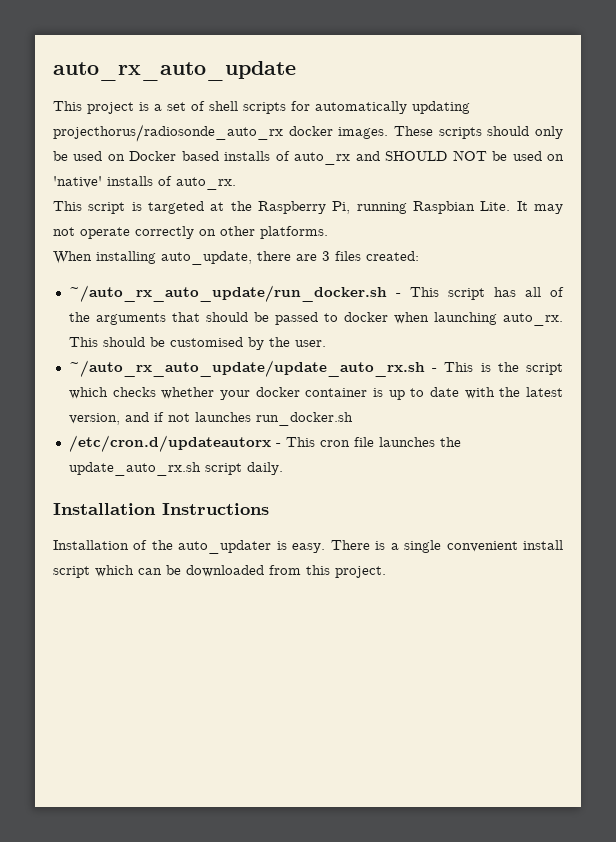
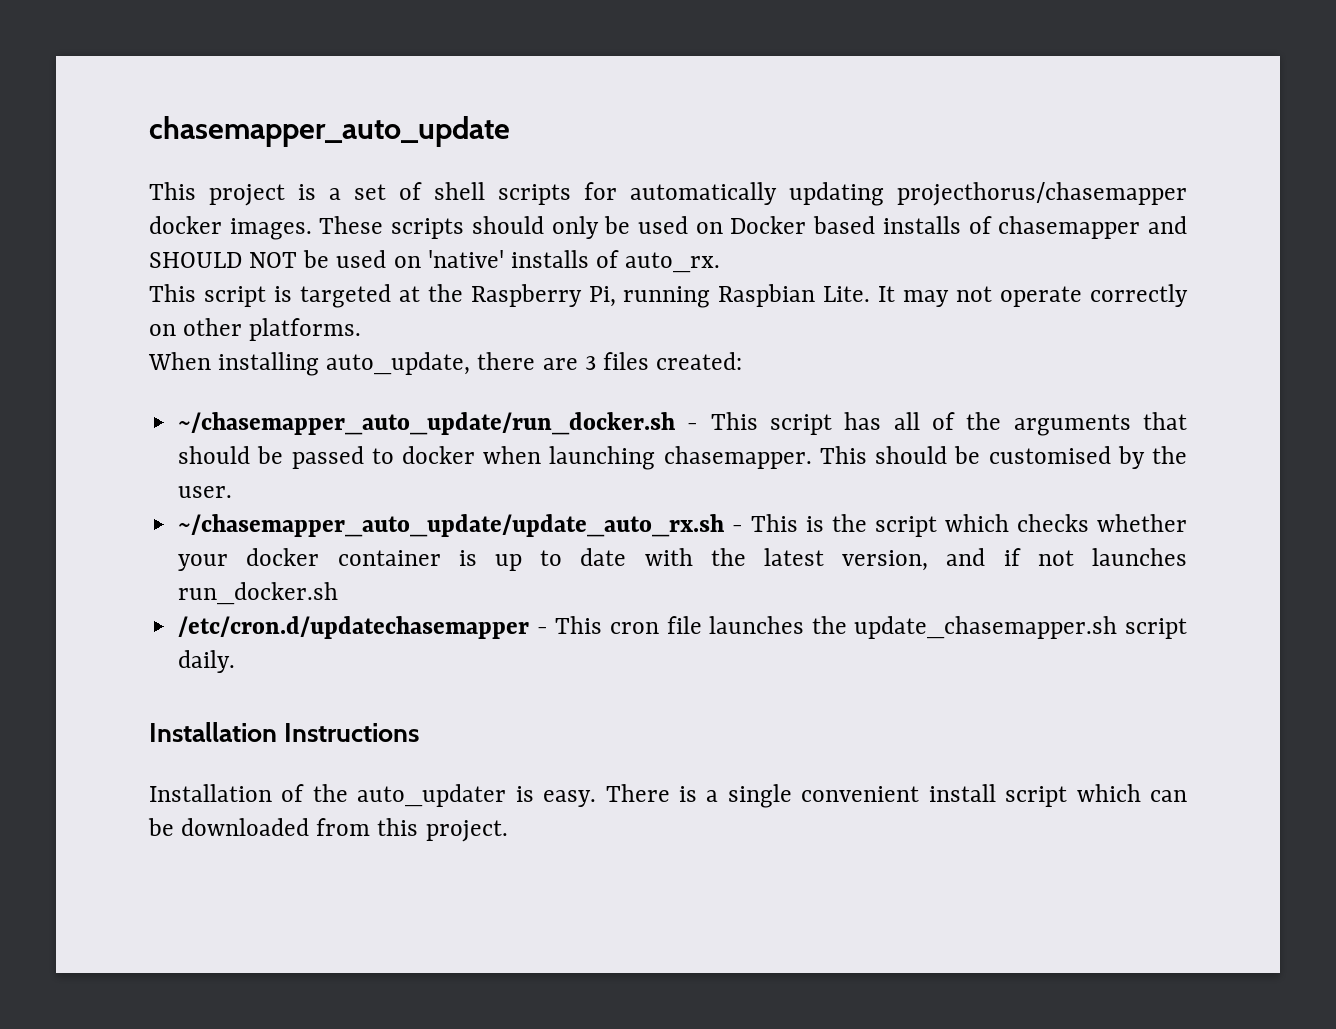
- auto_rx_auto_update
+ chasemapper_auto_update
- This project is a set of shell scripts for automatically updating projecthorus/radiosonde_auto_rx docker images.
+ This project is a set of shell scripts for automatically updating projecthorus/chasemapper docker images.
- These scripts should only be used on Docker based installs of auto_rx and SHOULD NOT be used on 'native' installs of auto_rx.
+ These scripts should only be used on Docker based installs of chasemapper and SHOULD NOT be used on 'native' installs of auto_rx.
- ~/auto_rx_auto_update/run_docker.sh - This script has all of the arguments that should be passed to docker when launching auto_rx.
+ ~/chasemapper_auto_update/run_docker.sh - This script has all of the arguments that should be passed to docker when launching chasemapper.
- ~/auto_rx_auto_update/update_auto_rx.sh - This is the script which checks whether your docker container is up to date with the latest version, and if not launches run_docker.sh
+ ~/chasemapper_auto_update/update_auto_rx.sh - This is the script which checks whether your docker container is up to date with the latest version, and if not launches run_docker.sh
- /etc/cron.d/updateautorx - This cron file launches the update_auto_rx.sh script daily.
+ /etc/cron.d/updatechasemapper - This cron file launches the update_chasemapper.sh script daily.

